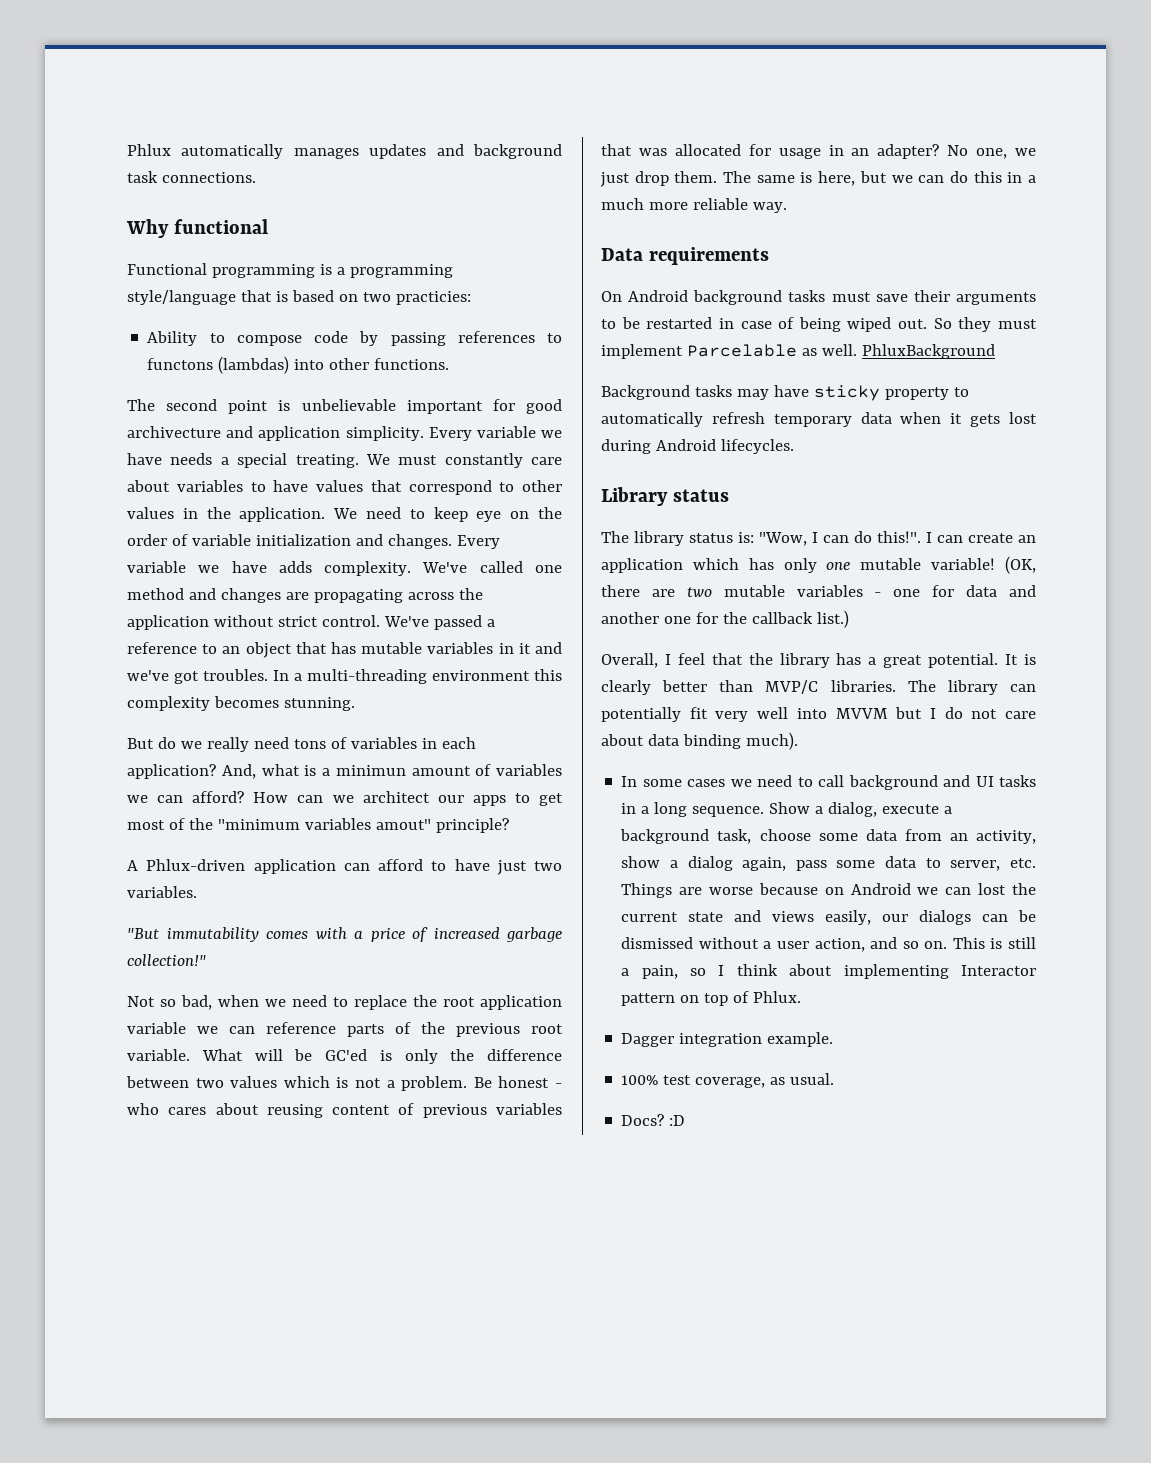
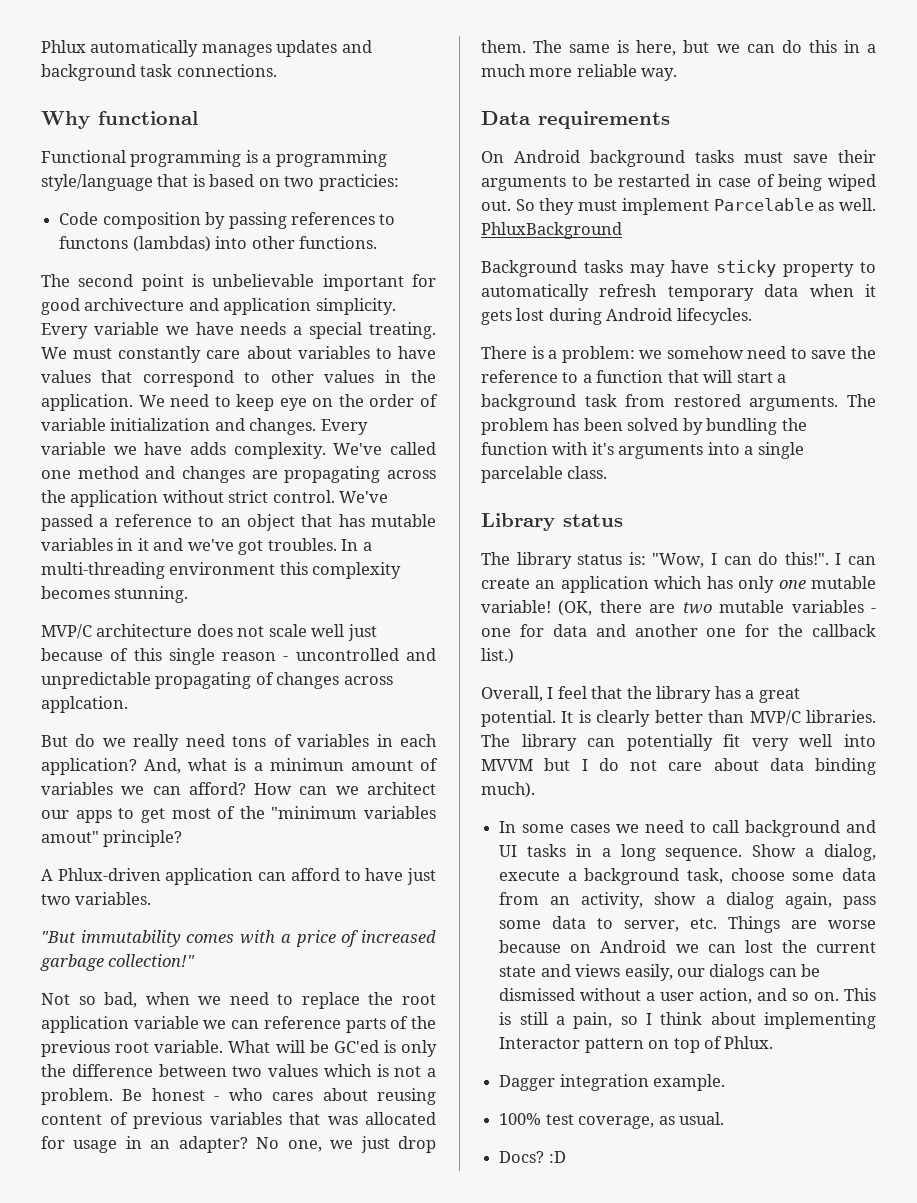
- Ability to compose code by passing references to functons (lambdas) into other functions.
+ Code composition by passing references to functons (lambdas) into other functions.
+ MVP/C architecture does not scale well just because of this single reason - uncontrolled and unpredictable propagating of changes across applcation.
+ There is a problem: we somehow need to save the reference to a function that will start a background task from restored arguments. The problem has been solved by bundling the function with it's arguments into a single parcelable class.

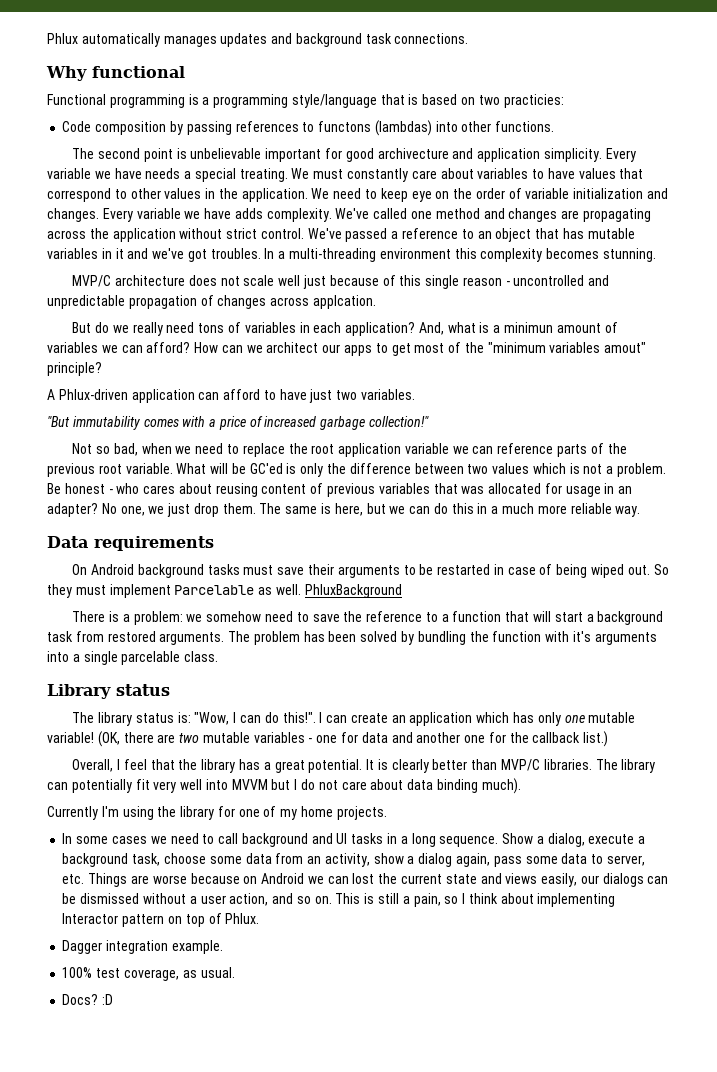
- MVP/C architecture does not scale well just because of this single reason - uncontrolled and unpredictable propagating of changes across applcation.
+ MVP/C architecture does not scale well just because of this single reason - uncontrolled and unpredictable propagation of changes across applcation.
- Background tasks may have sticky property to automatically refresh temporary data when it gets lost during Android lifecycles.
+ Currently I'm using the library for one of my home projects.

